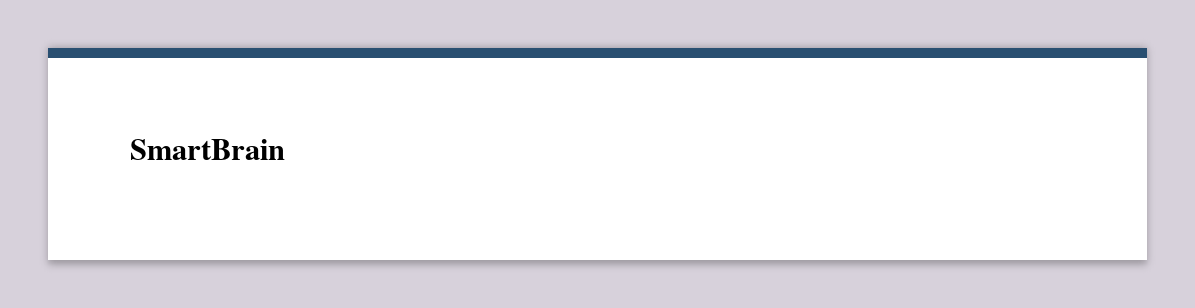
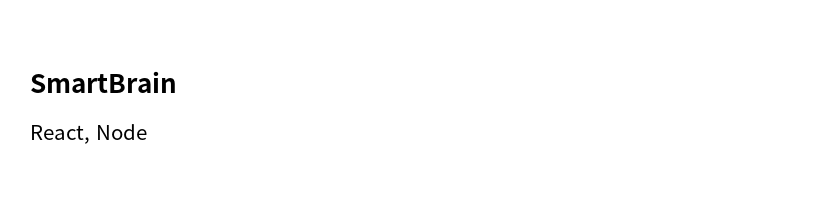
+ React, Node

